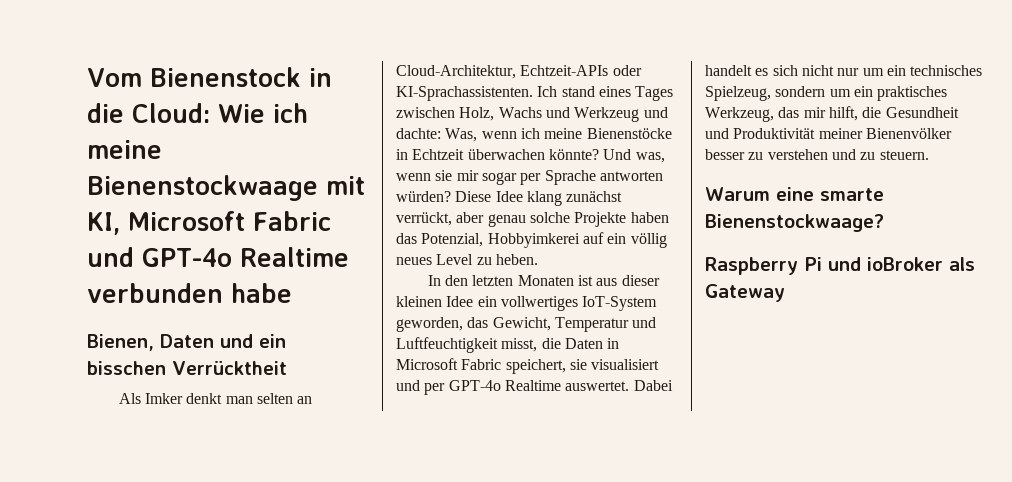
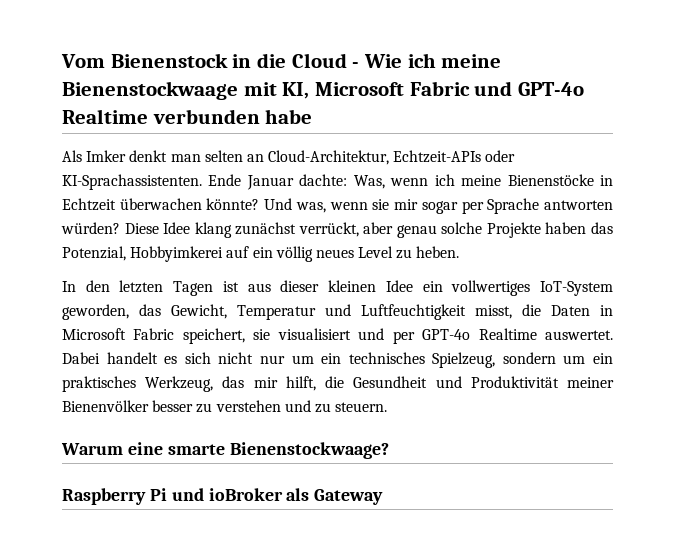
- Vom Bienenstock in die Cloud: Wie ich meine Bienenstockwaage mit KI, Microsoft Fabric und GPT-4o Realtime verbunden habe
+ Vom Bienenstock in die Cloud - Wie ich meine Bienenstockwaage mit KI, Microsoft Fabric und GPT-4o Realtime verbunden habe
- Bienen, Daten und ein bisschen Verrücktheit
- Ich stand eines Tages zwischen Holz, Wachs und Werkzeug und dachte: Was, wenn ich meine Bienenstöcke in Echtzeit überwachen könnte?
+ Ende Januar dachte: Was, wenn ich meine Bienenstöcke in Echtzeit überwachen könnte?
- In den letzten Monaten ist aus dieser kleinen Idee ein vollwertiges IoT-System geworden, das Gewicht, Temperatur und Luftfeuchtigkeit misst, die Daten in Microsoft Fabric speichert, sie visualisiert und per GPT-4o Realtime auswertet.
+ In den letzten Tagen ist aus dieser kleinen Idee ein vollwertiges IoT-System geworden, das Gewicht, Temperatur und Luftfeuchtigkeit misst, die Daten in Microsoft Fabric speichert, sie visualisiert und per GPT-4o Realtime auswertet.

